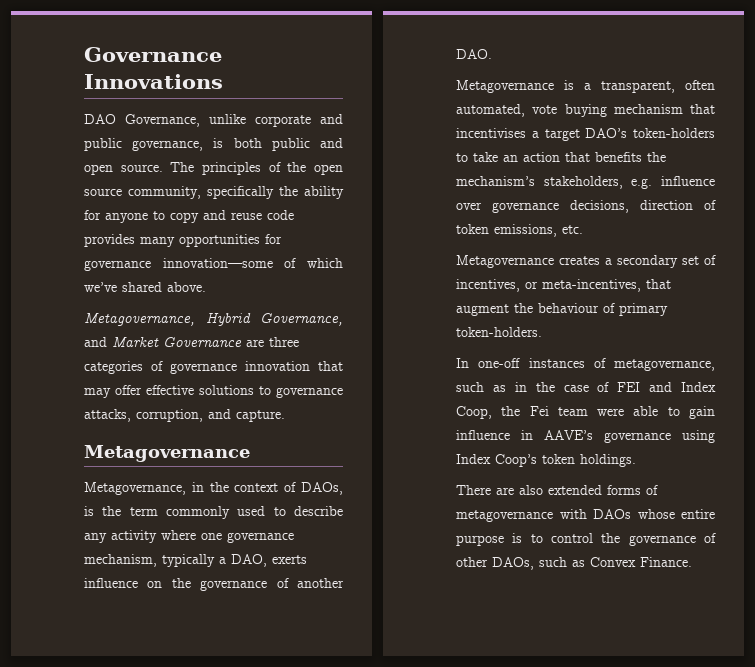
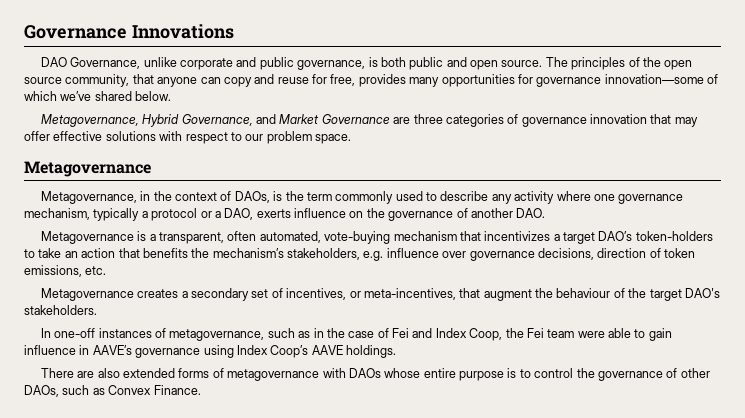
- The principles of the open source community, specifically the ability for anyone to copy and reuse code provides many opportunities for governance innovation—some of which we’ve shared above.
+ The principles of the open source community, that anyone can copy and reuse for free, provides many opportunities for governance innovation––some of which we’ve shared below.
- Metagovernance, Hybrid Governance, and Market Governance are three categories of governance innovation that may offer effective solutions to governance attacks, corruption, and capture.
+ Metagovernance, Hybrid Governance, and Market Governance are three categories of governance innovation that may offer effective solutions with respect to our problem space.
- Metagovernance, in the context of DAOs, is the term commonly used to describe any activity where one governance mechanism, typically a DAO, exerts influence on the governance of another DAO.
+ Metagovernance, in the context of DAOs, is the term commonly used to describe any activity where one governance mechanism, typically a protocol or a DAO, exerts influence on the governance of another DAO.
- Metagovernance is a transparent, often automated, vote buying mechanism that incentivises a target DAO’s token-holders to take an action that benefits the mechanism’s stakeholders, e.g. influence over governance decisions, direction of token emissions, etc.
+ Metagovernance is a transparent, often automated, vote-buying mechanism that incentivizes a target DAO’s token-holders to take an action that benefits the mechanism’s stakeholders, e.g. influence over governance decisions, direction of token emissions, etc.
- Metagovernance creates a secondary set of incentives, or meta-incentives, that augment the behaviour of primary token-holders.
+ Metagovernance creates a secondary set of incentives, or meta-incentives, that augment the behaviour of the target DAO's stakeholders.
- In one-off instances of metagovernance, such as in the case of FEI and Index Coop, the Fei team were able to gain influence in AAVE’s governance using Index Coop’s token holdings.
+ In one-off instances of metagovernance, such as in the case of Fei and Index Coop, the Fei team were able to gain influence in AAVE’s governance using Index Coop’s AAVE holdings.

